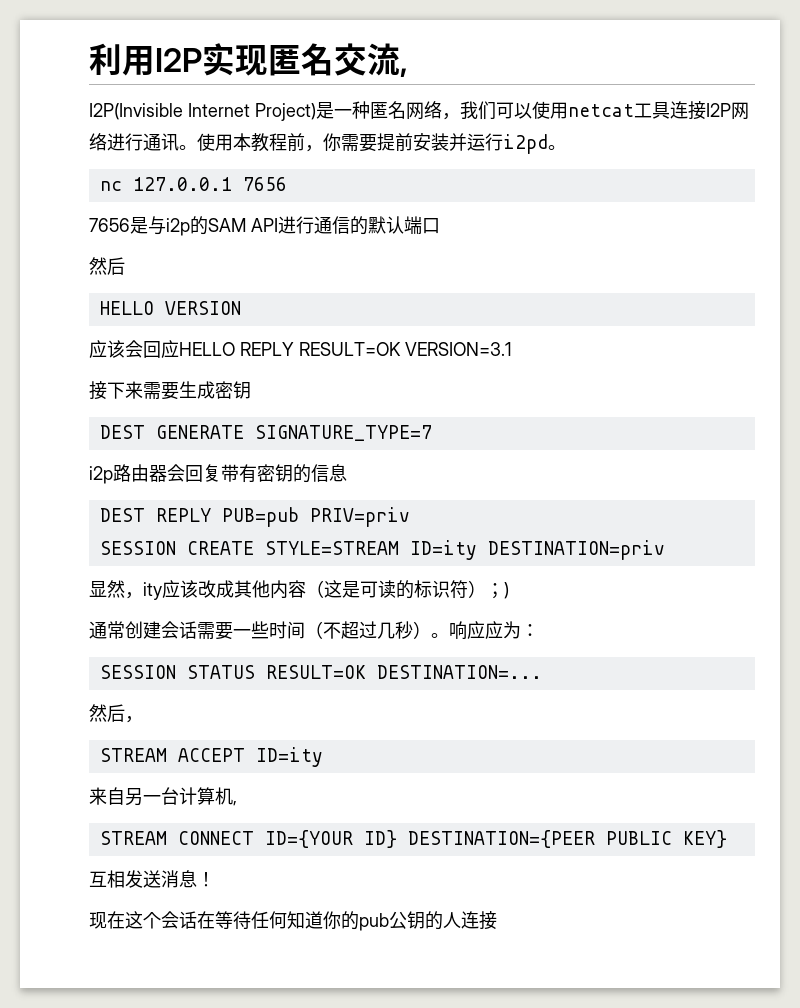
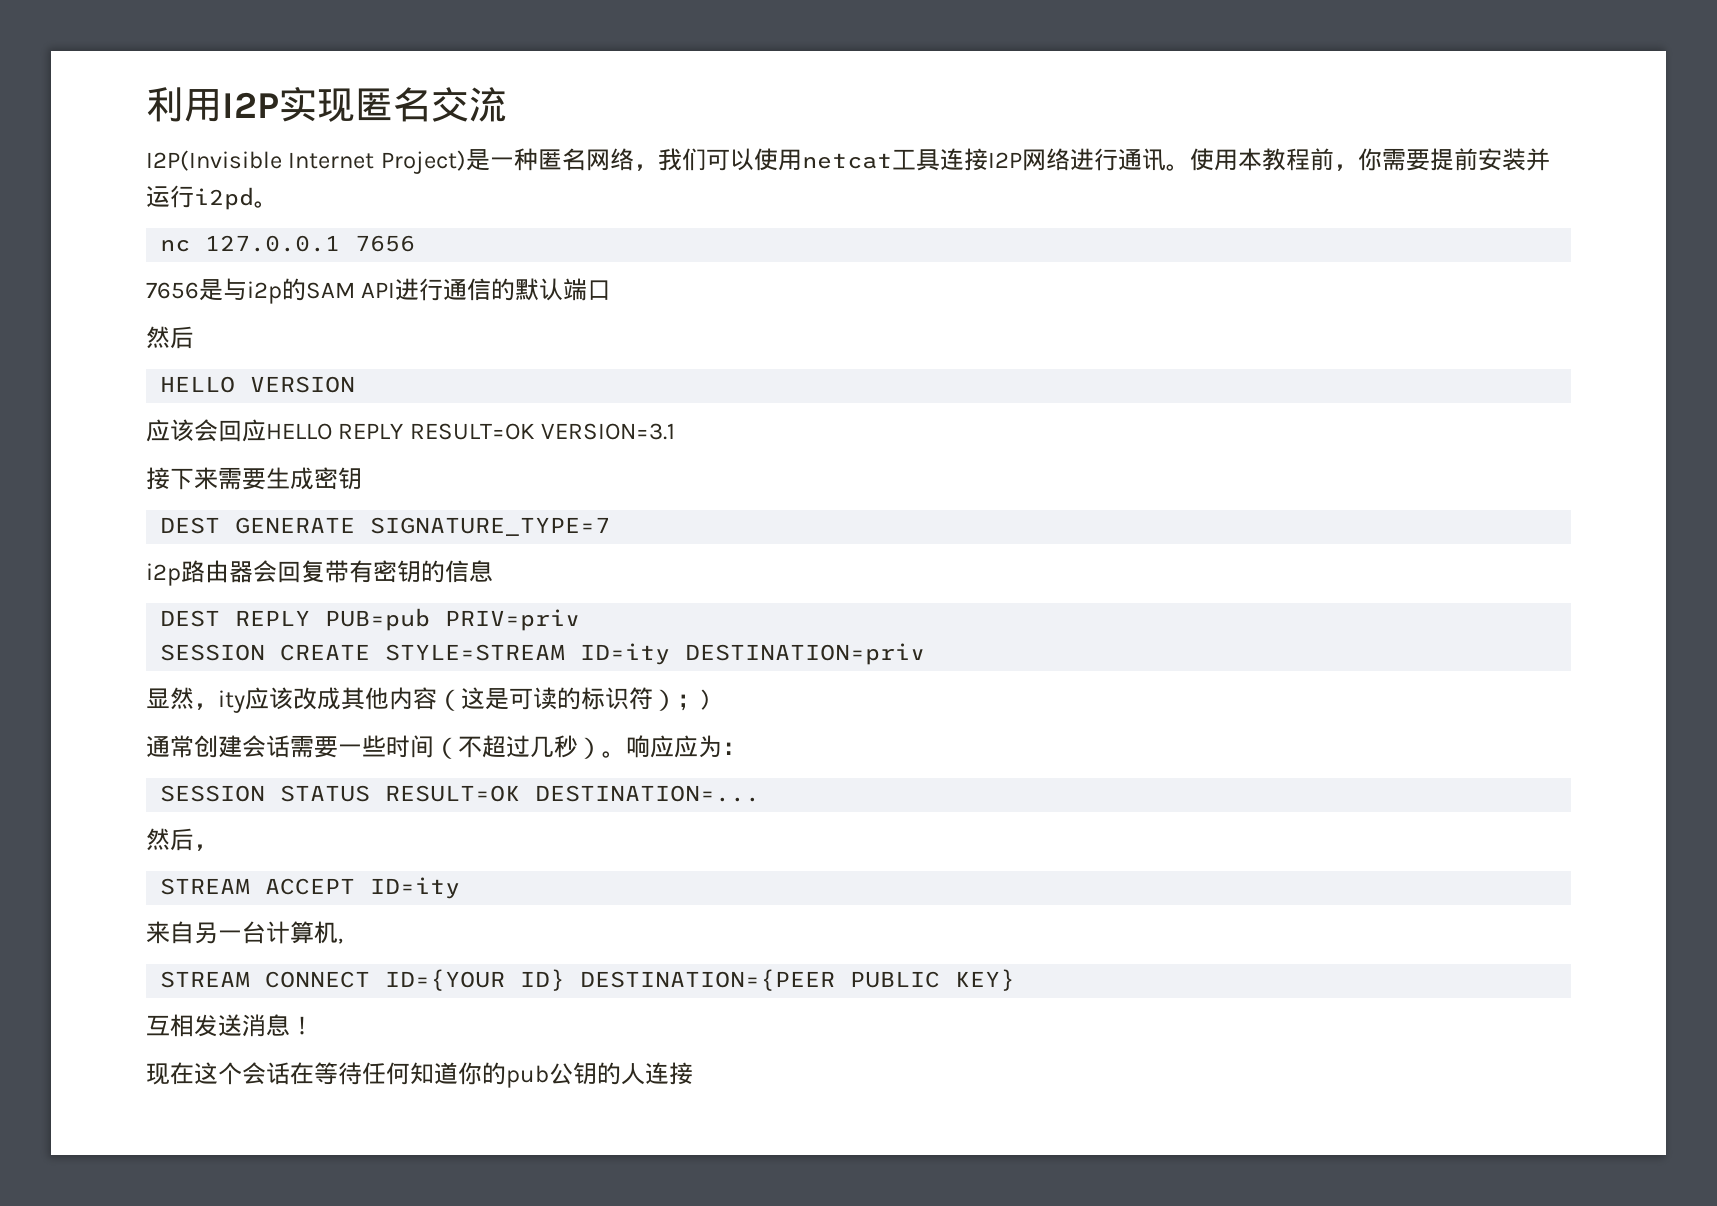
- 利用I2P实现匿名交流,
+ 利用I2P实现匿名交流

